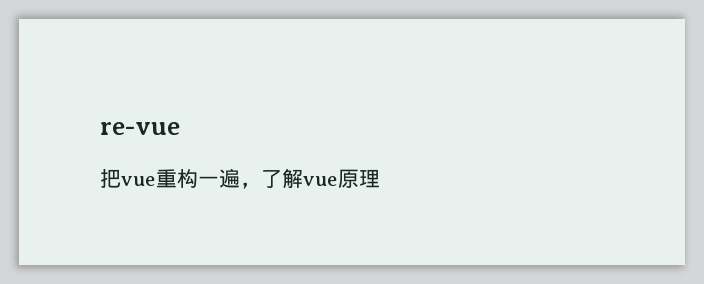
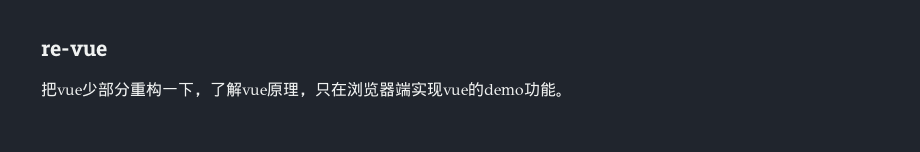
- 把vue重构一遍，了解vue原理
+ 把vue少部分重构一下，了解vue原理，只在浏览器端实现vue的demo功能。

